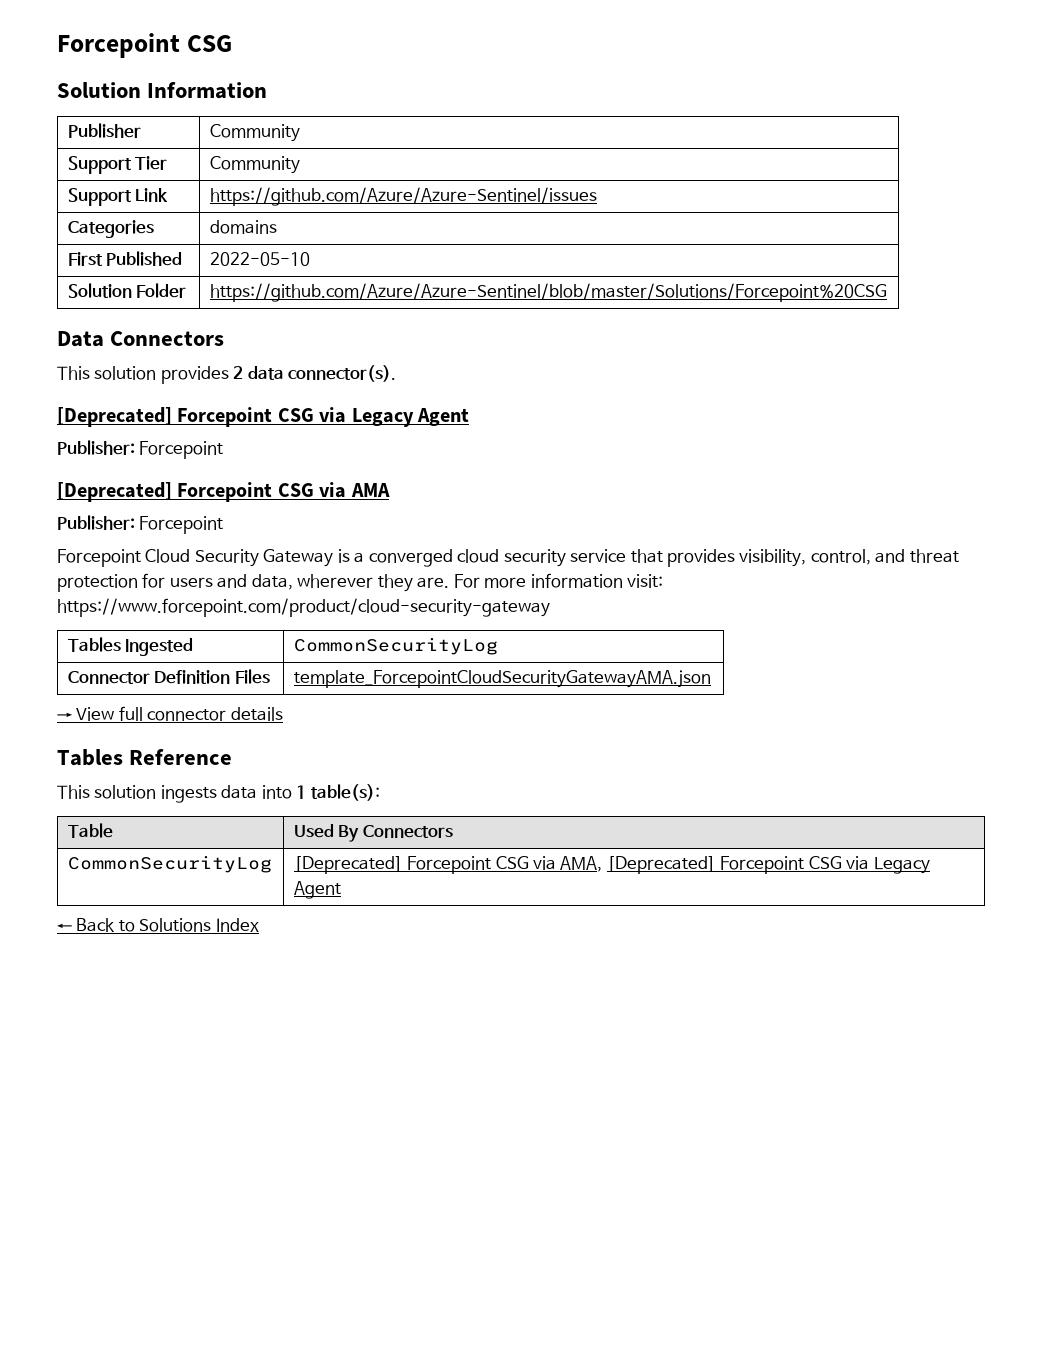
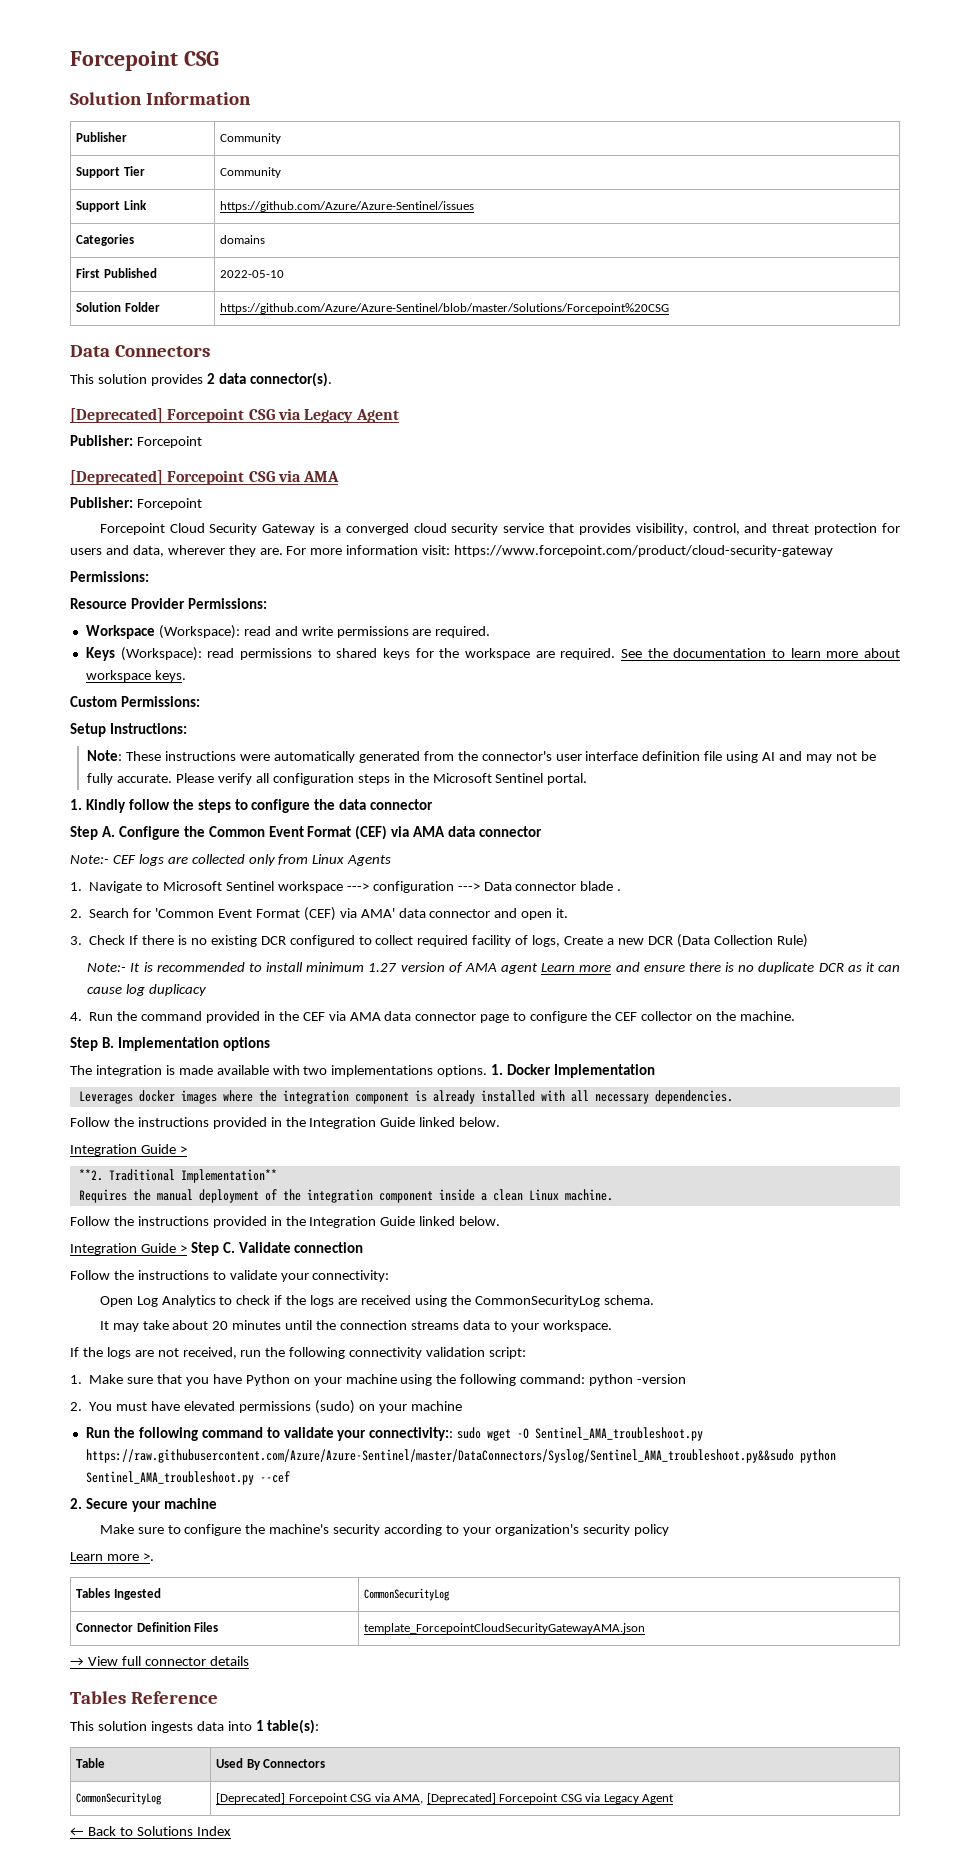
  For more information visit: https://www.forcepoint.com/product/cloud-security-gateway
+ Permissions:
+ Resource Provider Permissions:
+ Workspace (Workspace): read and write permissions are required.
+ Keys (Workspace): read permissions to shared keys for the workspace are required. See the documentation to learn more about workspace keys.
+ Custom Permissions:
+ Setup Instructions:
+ Note: These instructions were automatically generated from the connector's user interface definition file using AI and may not be fully accurate. Please verify all configuration steps in the Microsoft Sentinel portal.
+ 1. Kindly follow the steps to configure the data connector
+ Step A. Configure the Common Event Format (CEF) via AMA data connector
+ Note:- CEF logs are collected only from Linux Agents
+ 1. Navigate to Microsoft Sentinel workspace ---> configuration ---> Data connector blade .
+ 2. Search for 'Common Event Format (CEF) via AMA' data connector and open it.
+ 3. Check If there is no existing DCR configured to collect required facility of logs, Create a new DCR (Data Collection Rule)
+ Note:- It is recommended to install minimum 1.27 version of AMA agent Learn more and ensure there is no duplicate DCR as it can cause log duplicacy
+ 4. Run the command provided in the CEF via AMA data connector page to configure the CEF collector on the machine.
+ Step B. Implementation options
+ The integration is made available with two implementations options. 1. Docker Implementation
+ Leverages docker images where the integration component is already installed with all necessary dependencies.
+ Follow the instructions provided in the Integration Guide linked below.
+ Integration Guide >
+ **2. Traditional Implementation**
+ Requires the manual deployment of the integration component inside a clean Linux machine.
+ Follow the instructions provided in the Integration Guide linked below.
+ Integration Guide > Step C. Validate connection
+ Follow the instructions to validate your connectivity:
+ Open Log Analytics to check if the logs are received using the CommonSecurityLog schema.
+ It may take about 20 minutes until the connection streams data to your workspace.
+ If the logs are not received, run the following connectivity validation script:
+ 1. Make sure that you have Python on your machine using the following command: python -version
+ 2. You must have elevated permissions (sudo) on your machine
+ Run the following command to validate your connectivity:: sudo wget -O Sentinel_AMA_troubleshoot.py https://raw.githubusercontent.com/Azure/Azure-Sentinel/master/DataConnectors/Syslog/Sentinel_AMA_troubleshoot.py&&sudo python Sentinel_AMA_troubleshoot.py --cef
+ 2. Secure your machine
+ Make sure to configure the machine's security according to your organization's security policy
+ Learn more >.

